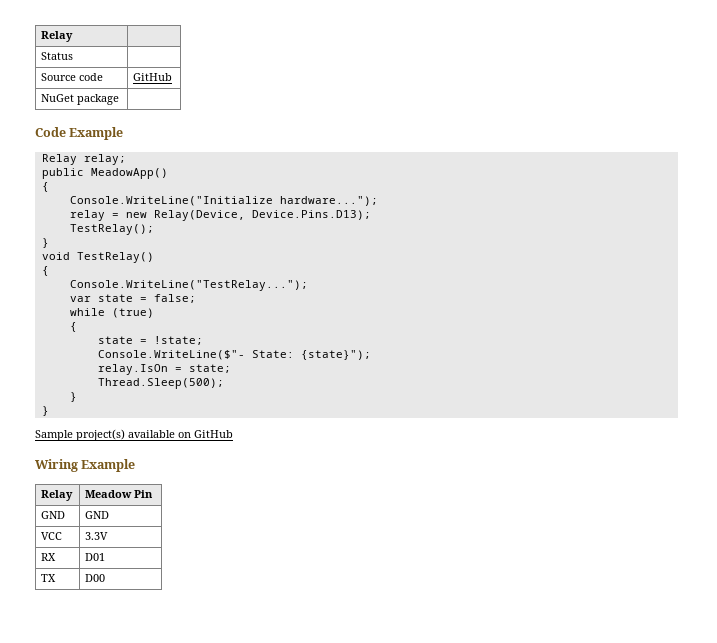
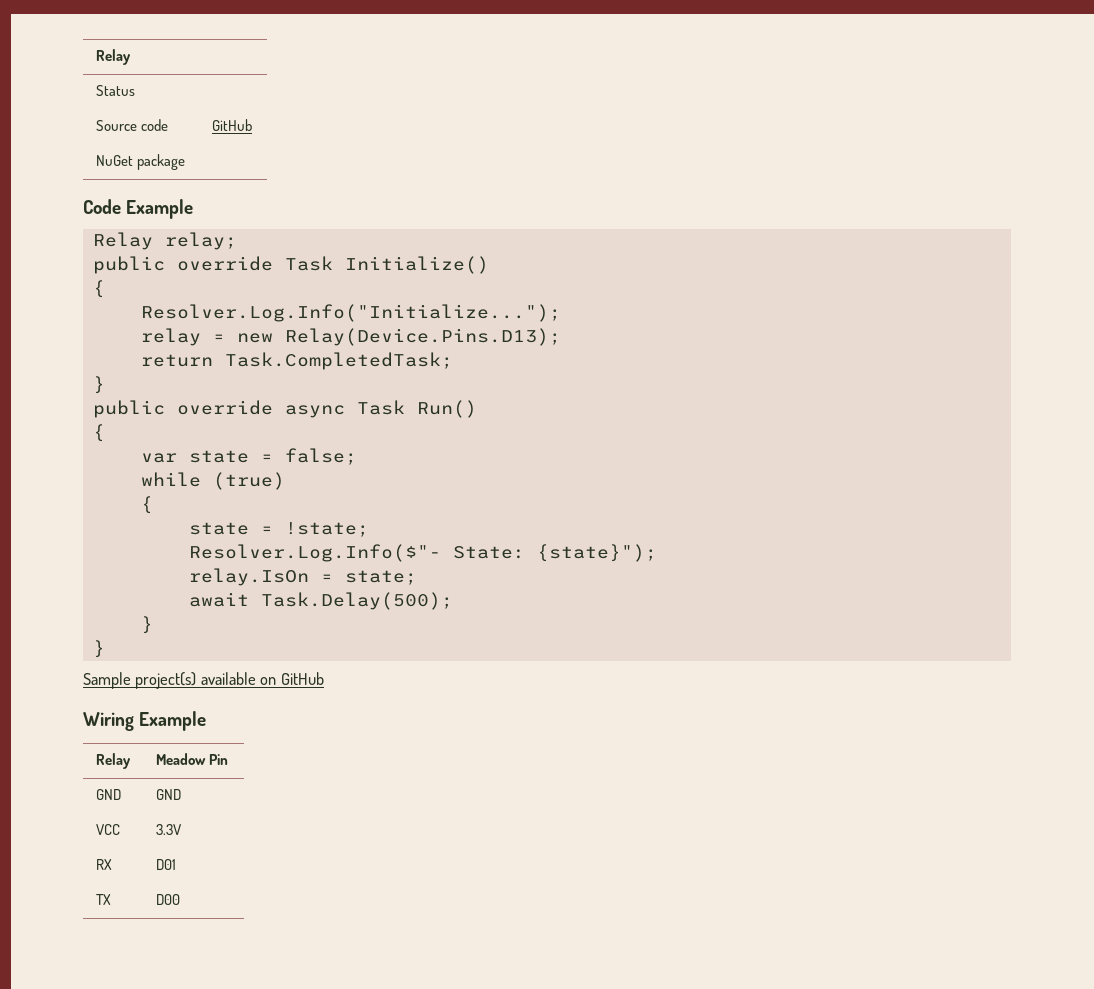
- public MeadowApp()
+ public override Task Initialize()
  {
- Console.WriteLine("Initialize hardware...");
+ Resolver.Log.Info("Initialize...");
- relay = new Relay(Device, Device.Pins.D13);
- TestRelay();
+ relay = new Relay(Device.Pins.D13);
+ return Task.CompletedTask;
  }
- void TestRelay()
+ public override async Task Run()
  {
- Console.WriteLine("TestRelay...");
- Console.WriteLine($"- State: {state}");
+ Resolver.Log.Info($"- State: {state}");
- Thread.Sleep(500);
+ await Task.Delay(500);

